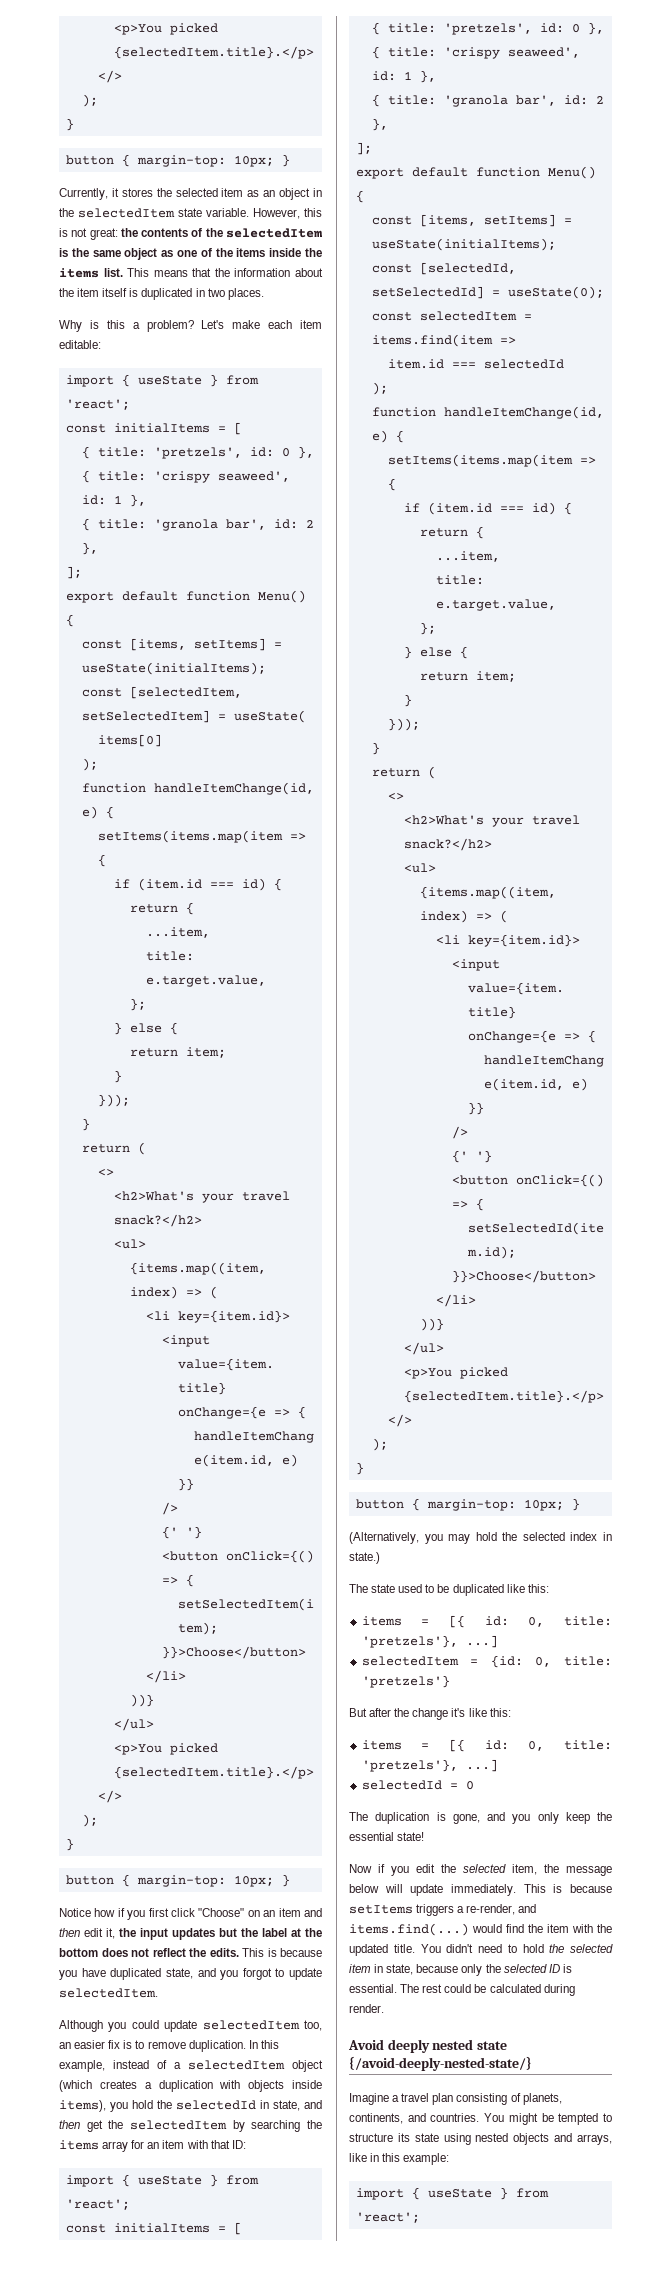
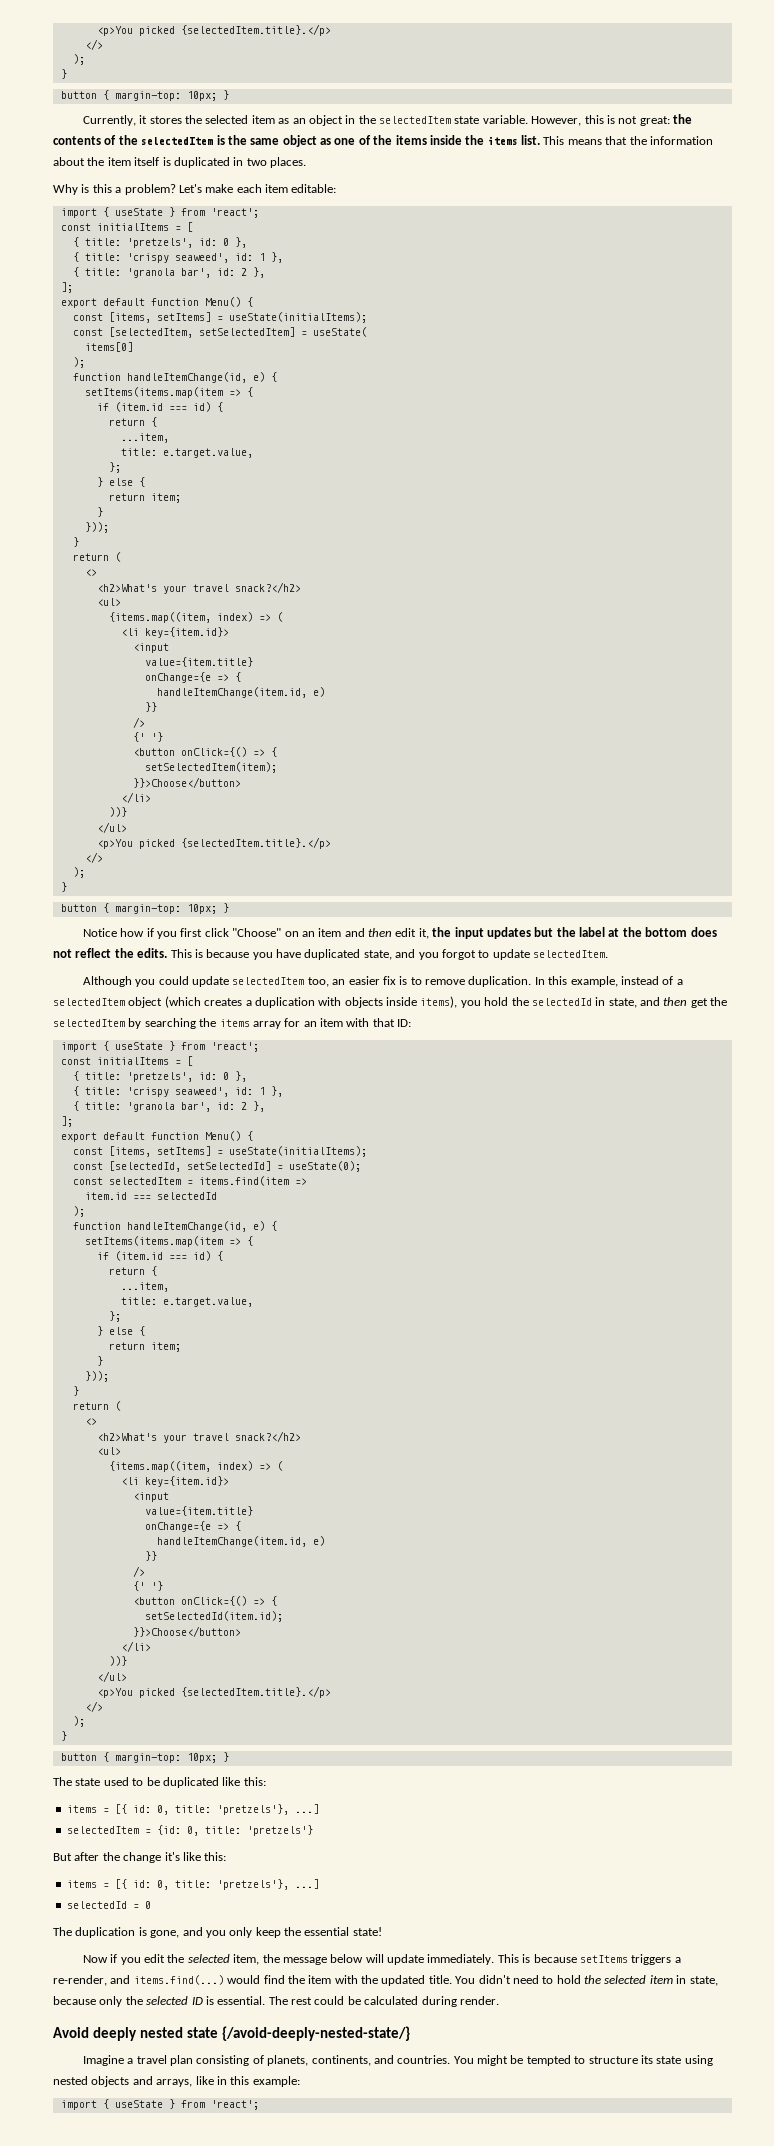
- (Alternatively, you may hold the selected index in state.)

